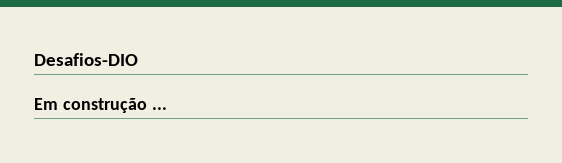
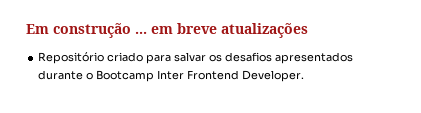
- Desafios-DIO
- Em construção ...
+ Em construção ... em breve atualizações
+ Repositório criado para salvar os desafios apresentados durante o Bootcamp Inter Frontend Developer.

